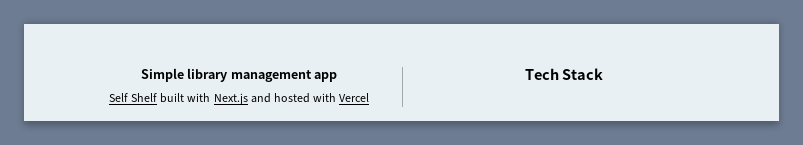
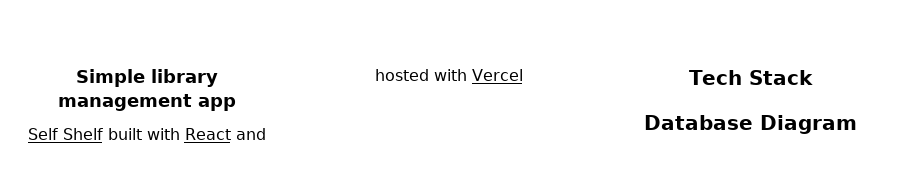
- Self Shelf built with Next.js and hosted with Vercel
+ Self Shelf built with React and hosted with Vercel
+ Database Diagram

